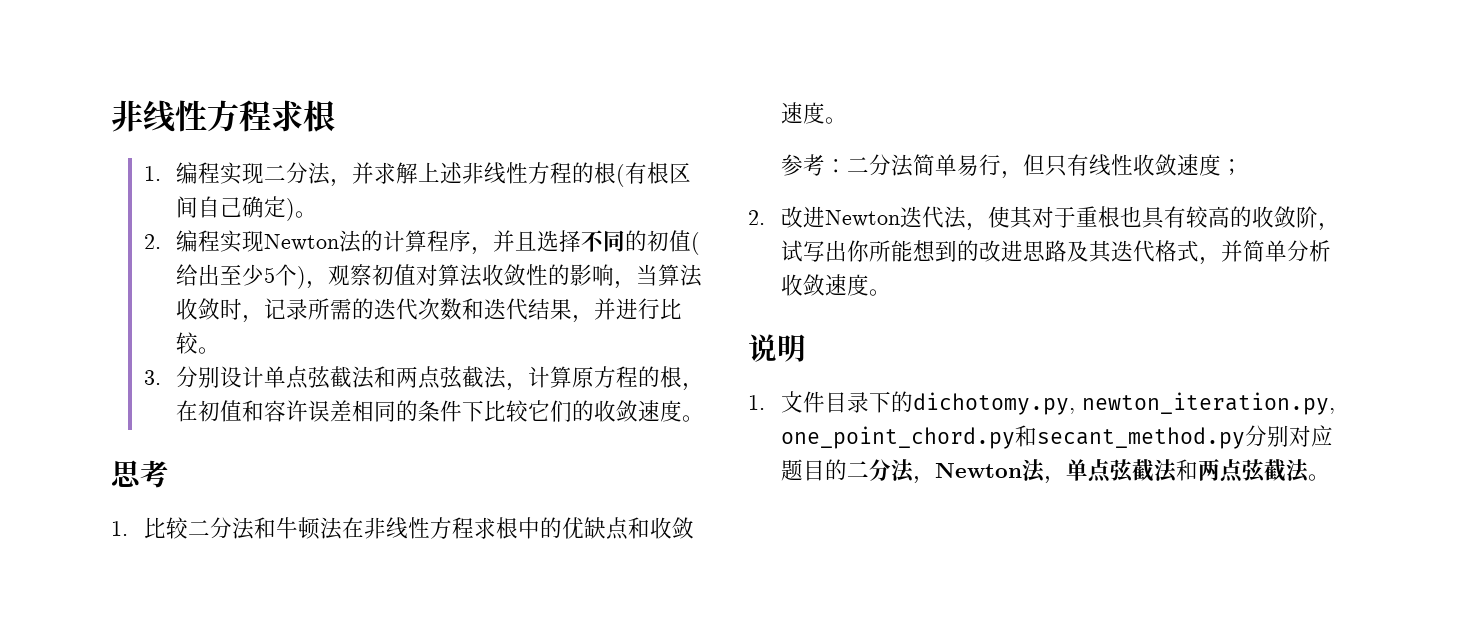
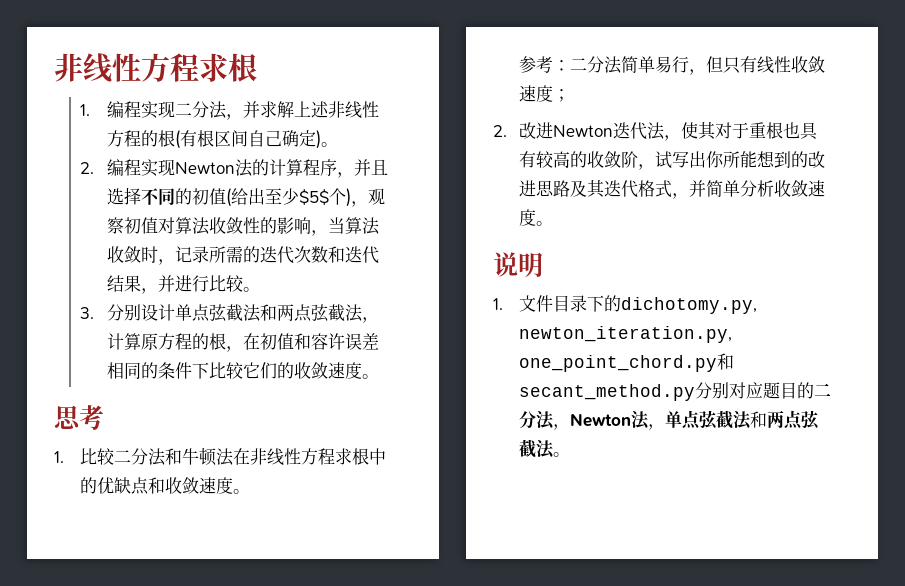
- 2.编程实现Newton法的计算程序，并且选择不同的初值(给出至少5个)，观察初值对算法收敛性的影响，当算法收敛时，记录所需的迭代次数和迭代结果，并进行比较。
+ 2.编程实现Newton法的计算程序，并且选择不同的初值(给出至少$5$个)，观察初值对算法收敛性的影响，当算法收敛时，记录所需的迭代次数和迭代结果，并进行比较。

